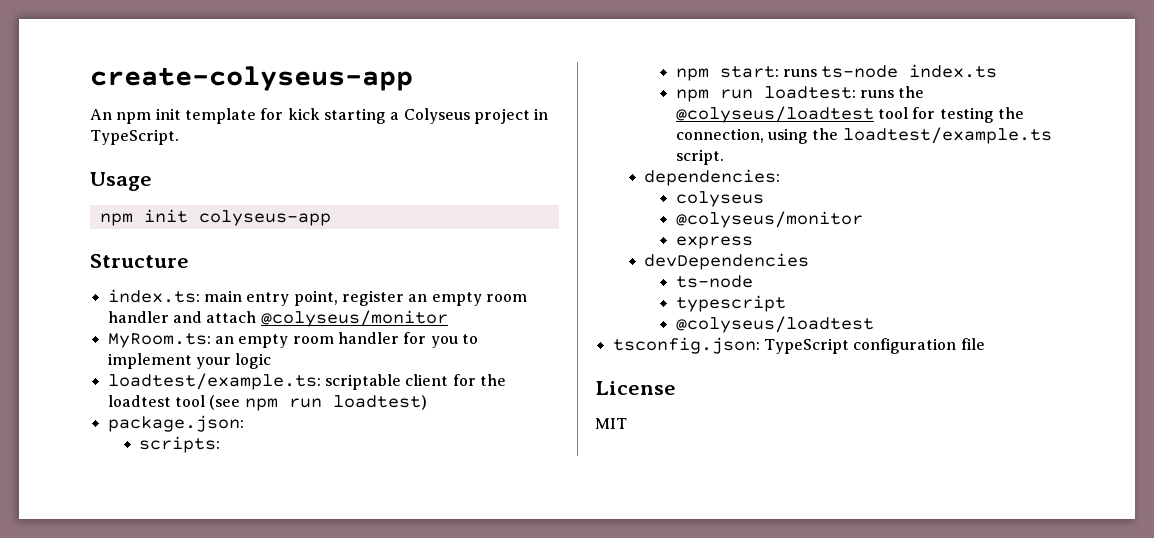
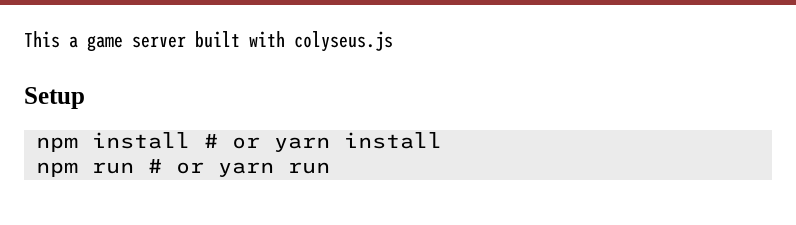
- create-colyseus-app
- An npm init template for kick starting a Colyseus project in TypeScript.
- Usage
- npm init colyseus-app
- Structure
- index.ts: main entry point, register an empty room handler and attach @colyseus/monitor
- MyRoom.ts: an empty room handler for you to implement your logic
- loadtest/example.ts: scriptable client for the loadtest tool (see npm run loadtest)
- package.json:
- scripts:
- npm start: runs ts-node index.ts
- npm run loadtest: runs the @colyseus/loadtest tool for testing the connection, using the loadtest/example.ts script.
- dependencies:
- colyseus
- @colyseus/monitor
- express
- devDependencies
- ts-node
- typescript
- @colyseus/loadtest
- tsconfig.json: TypeScript configuration file
- License
- MIT
+ This a game server built with colyseus.js
+ Setup
+ npm install # or yarn install
+ npm run # or yarn run

